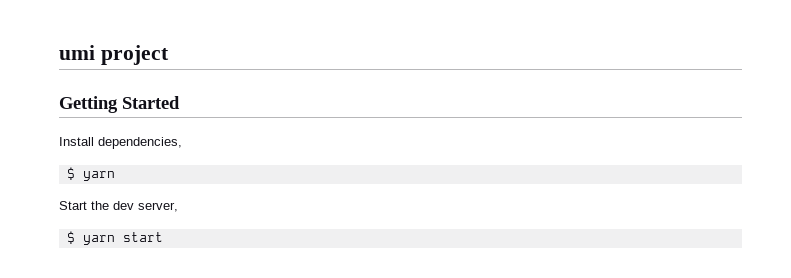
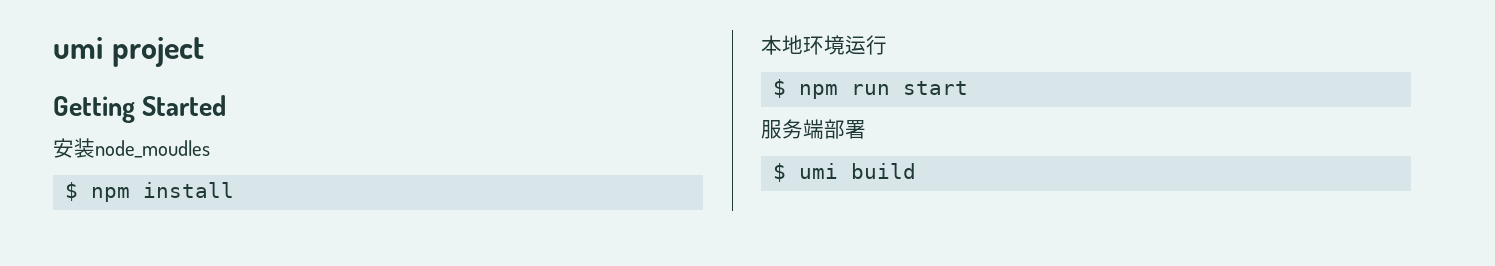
- Install dependencies,
- $ yarn
- Start the dev server,
- $ yarn start
+ 安装node_moudles
+ $ npm install
+ 本地环境运行
+ $ npm run start
+ 服务端部署
+ $ umi build

